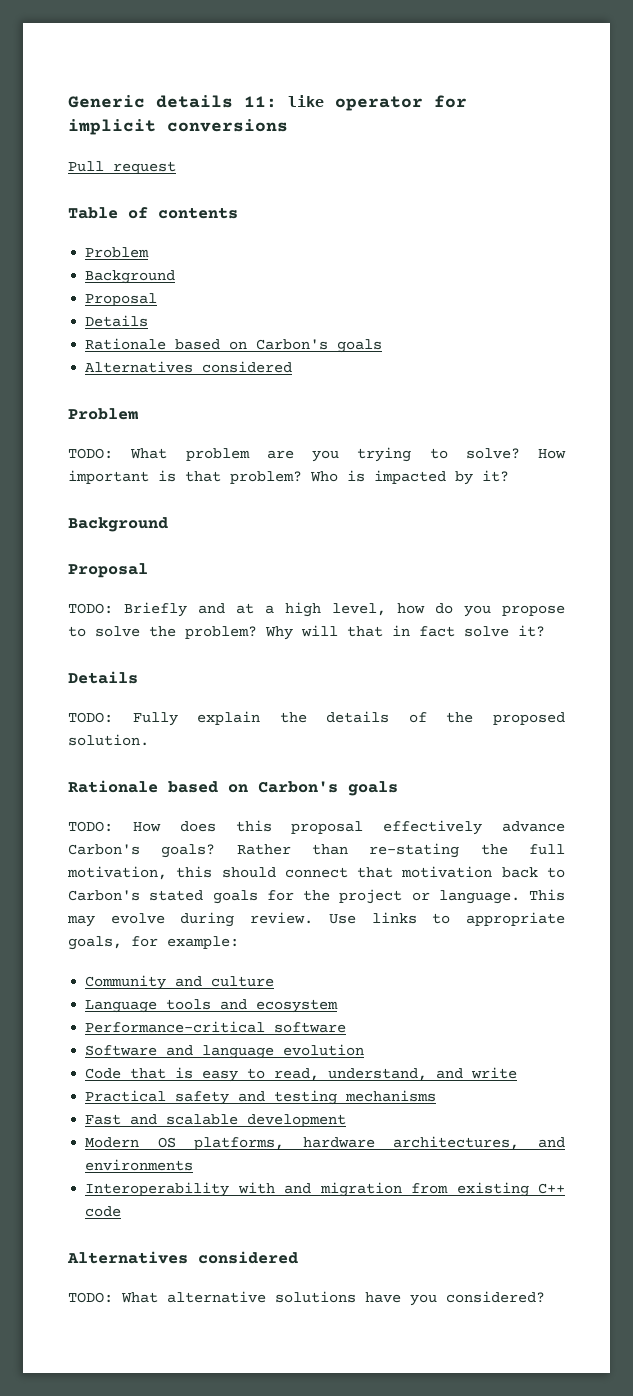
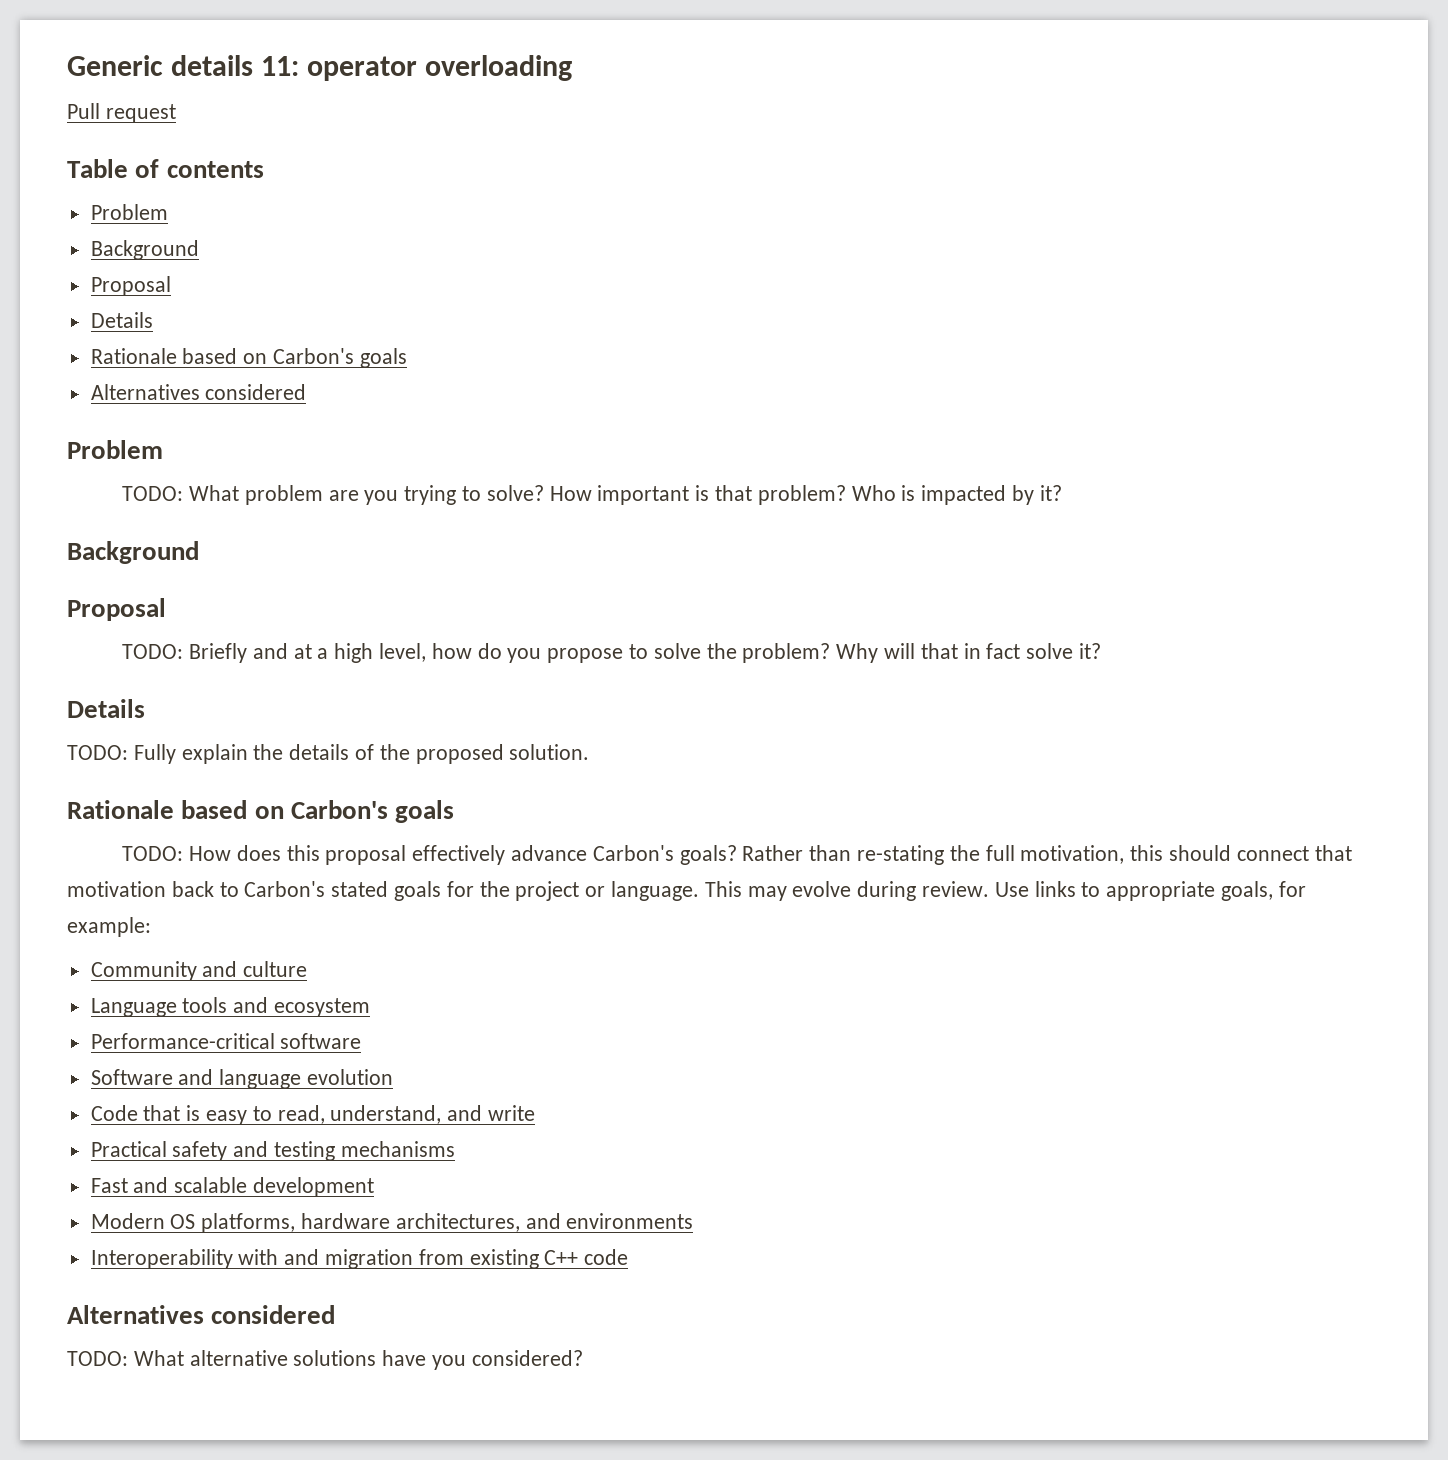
- Generic details 11: like operator for implicit conversions
+ Generic details 11: operator overloading

